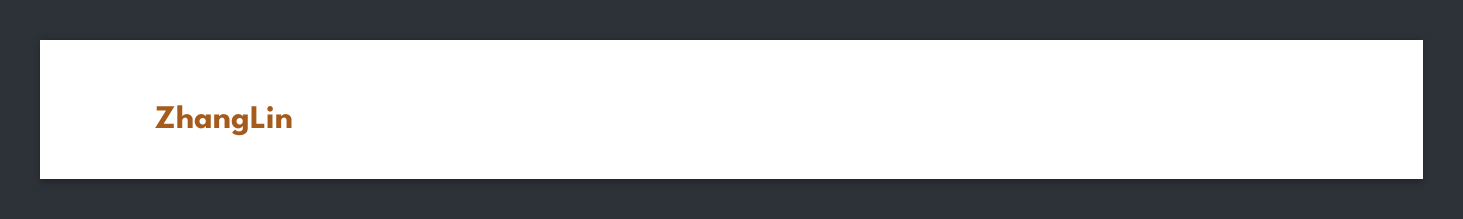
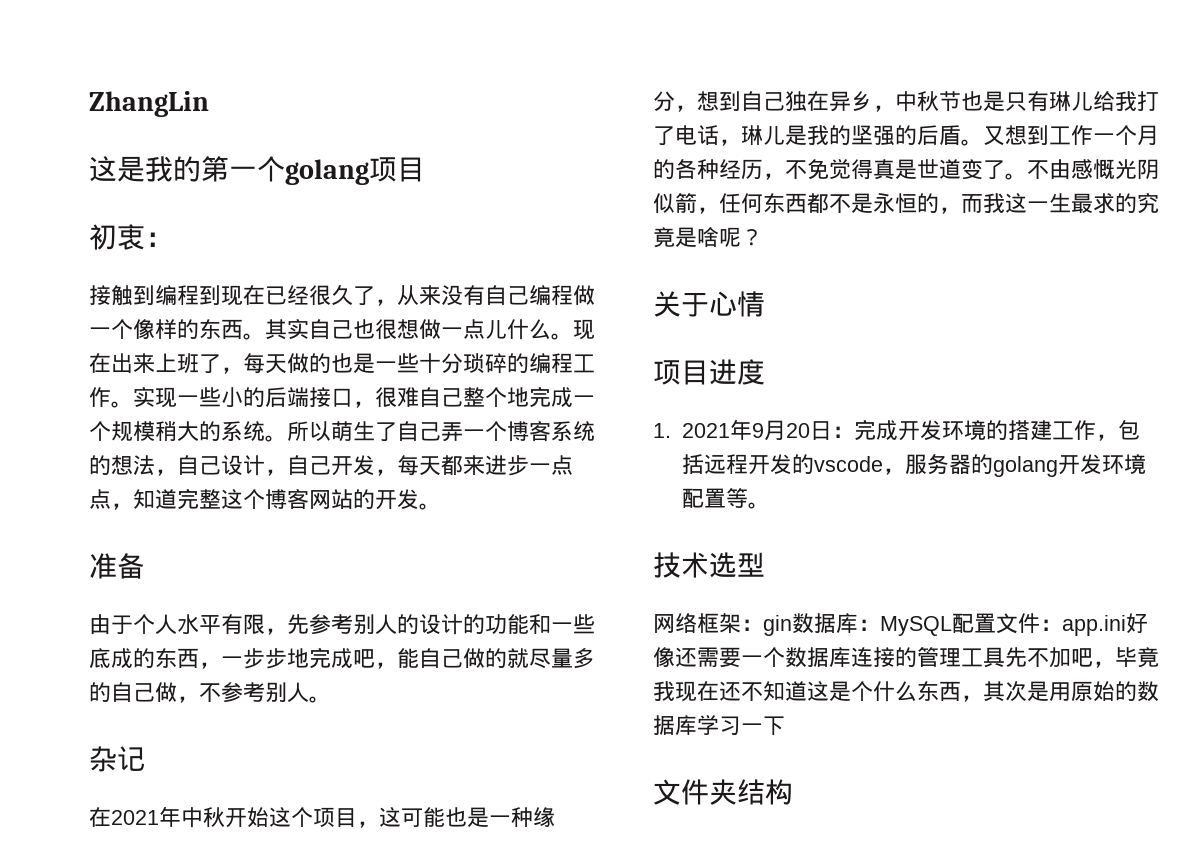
+ 这是我的第一个golang项目
+ 初衷：
+ 接触到编程到现在已经很久了，从来没有自己编程做一个像样的东西。其实自己也很想做一点儿什么。现在出来上班了，每天做的也是一些十分琐碎的编程工作。实现一些小的后端接口，很难自己整个地完成一个规模稍大的系统。所以萌生了自己弄一个博客系统的想法，自己设计，自己开发，每天都来进步一点点，知道完整这个博客网站的开发。
+ 准备
+ 由于个人水平有限，先参考别人的设计的功能和一些底成的东西，一步步地完成吧，能自己做的就尽量多的自己做，不参考别人。
+ 杂记
+ 在2021年中秋开始这个项目，这可能也是一种缘分，想到自己独在异乡，中秋节也是只有琳儿给我打了电话，琳儿是我的坚强的后盾。又想到工作一个月的各种经历，不免觉得真是世道变了。不由感慨光阴似箭，任何东西都不是永恒的，而我这一生最求的究竟是啥呢？
+ 关于心情
+ 项目进度
+ 1. 2021年9月20日：完成开发环境的搭建工作，包括远程开发的vscode，服务器的golang开发环境配置等。
+ 技术选型
+ 网络框架：gin数据库：MySQL配置文件：app.ini好像还需要一个数据库连接的管理工具先不加吧，毕竟我现在还不知道这是个什么东西，其次是用原始的数据库学习一下
+ 文件夹结构

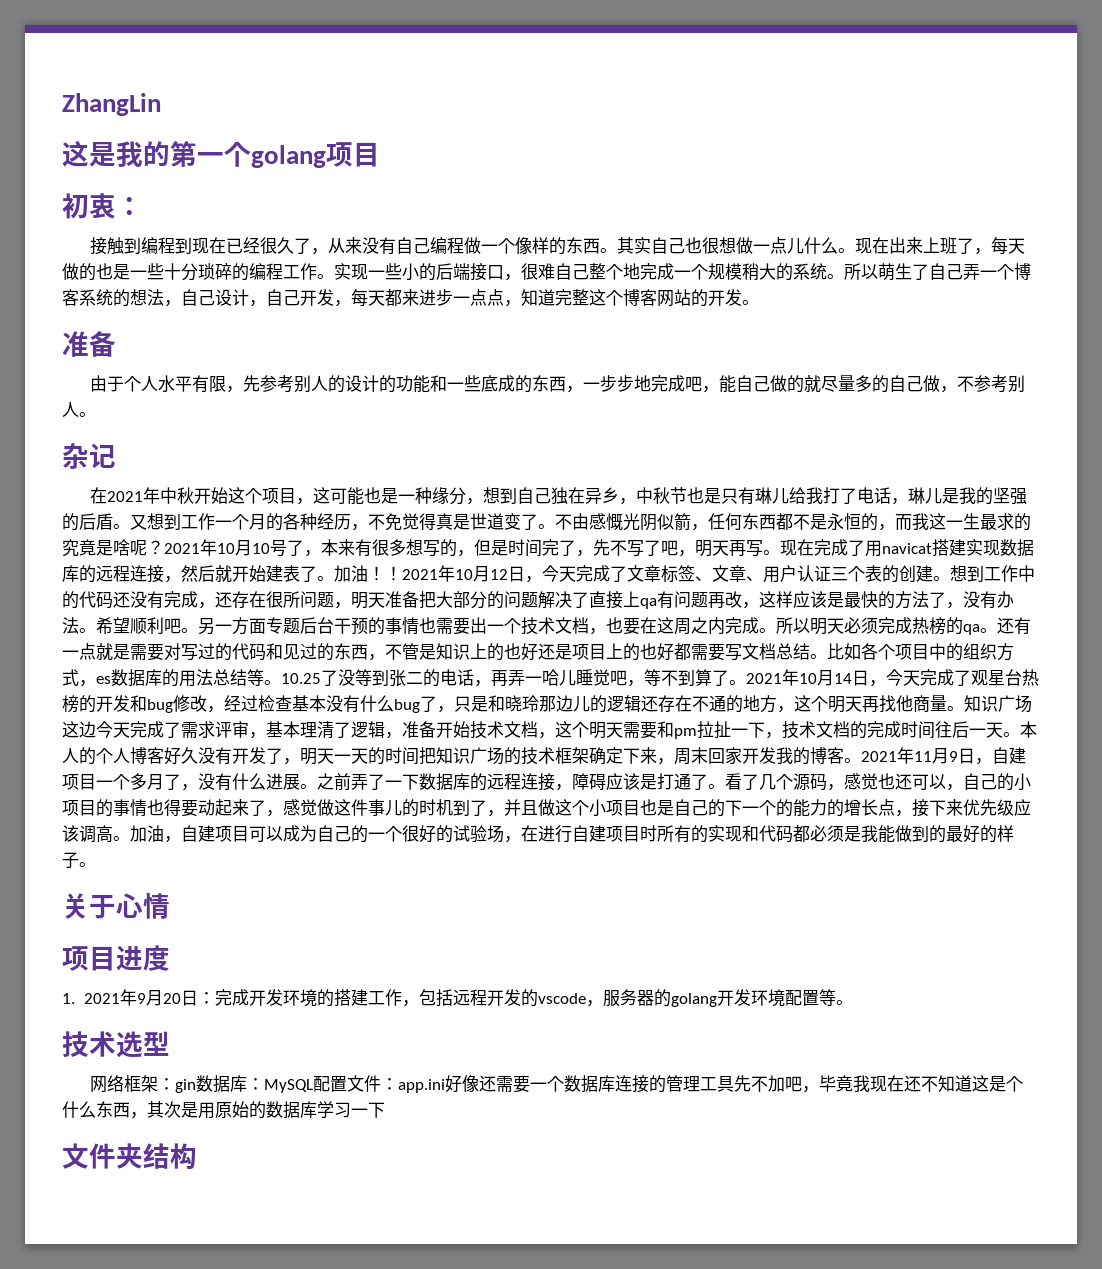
+ 2021年10月10号了，本来有很多想写的，但是时间完了，先不写了吧，明天再写。现在完成了用navicat搭建实现数据库的远程连接，然后就开始建表了。加油！！2021年10月12日，今天完成了文章标签、文章、用户认证三个表的创建。想到工作中的代码还没有完成，还存在很所问题，明天准备把大部分的问题解决了直接上qa有问题再改，这样应该是最快的方法了，没有办法。希望顺利吧。另一方面专题后台干预的事情也需要出一个技术文档，也要在这周之内完成。所以明天必须完成热榜的qa。还有一点就是需要对写过的代码和见过的东西，不管是知识上的也好还是项目上的也好都需要写文档总结。比如各个项目中的组织方式，es数据库的用法总结等。10.25了没等到张二的电话，再弄一哈儿睡觉吧，等不到算了。2021年10月14日，今天完成了观星台热榜的开发和bug修改，经过检查基本没有什么bug了，只是和晓玲那边儿的逻辑还存在不通的地方，这个明天再找他商量。知识广场这边今天完成了需求评审，基本理清了逻辑，准备开始技术文档，这个明天需要和pm拉扯一下，技术文档的完成时间往后一天。本人的个人博客好久没有开发了，明天一天的时间把知识广场的技术框架确定下来，周末回家开发我的博客。2021年11月9日，自建项目一个多月了，没有什么进展。之前弄了一下数据库的远程连接，障碍应该是打通了。看了几个源码，感觉也还可以，自己的小项目的事情也得要动起来了，感觉做这件事儿的时机到了，并且做这个小项目也是自己的下一个的能力的增长点，接下来优先级应该调高。加油，自建项目可以成为自己的一个很好的试验场，在进行自建项目时所有的实现和代码都必须是我能做到的最好的样子。

